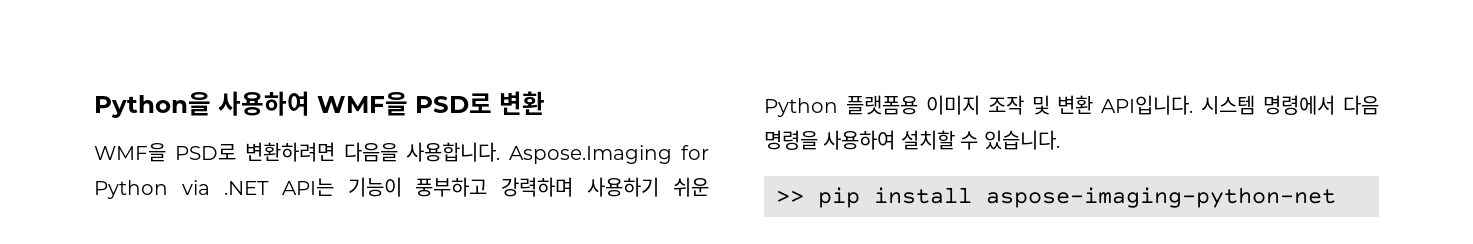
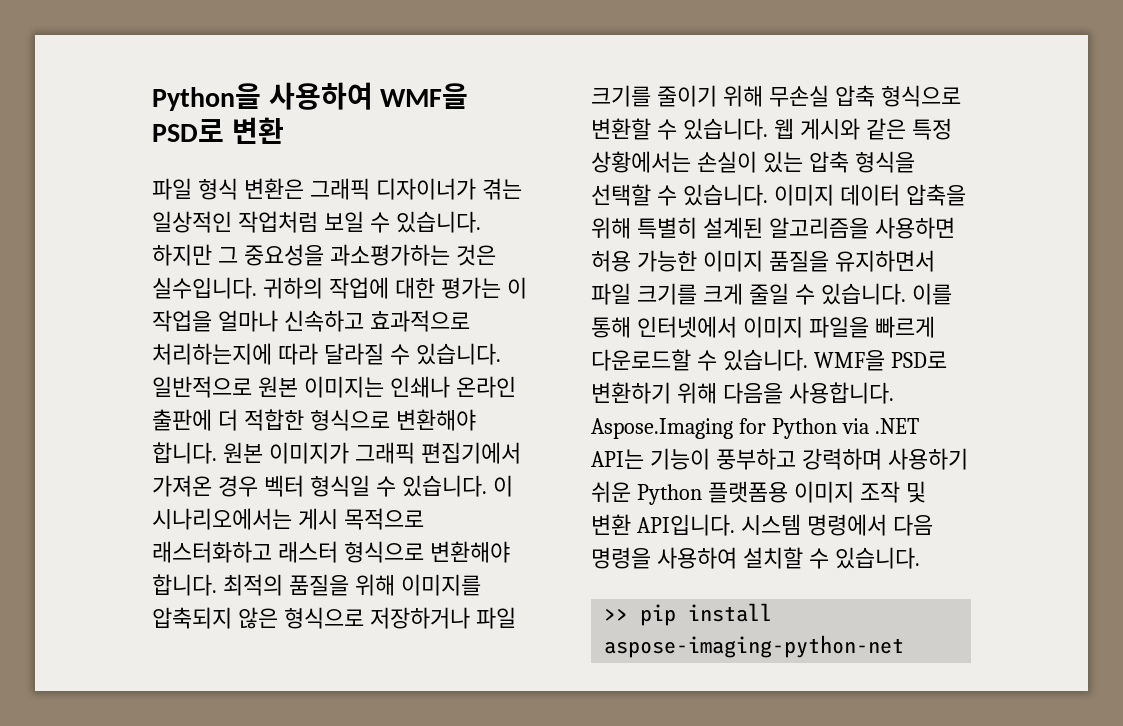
- WMF을 PSD로 변환하려면 다음을 사용합니다.
+ 파일 형식 변환은 그래픽 디자이너가 겪는 일상적인 작업처럼 보일 수 있습니다. 하지만 그 중요성을 과소평가하는 것은 실수입니다. 귀하의 작업에 대한 평가는 이 작업을 얼마나 신속하고 효과적으로 처리하는지에 따라 달라질 수 있습니다. 일반적으로 원본 이미지는 인쇄나 온라인 출판에 더 적합한 형식으로 변환해야 합니다. 원본 이미지가 그래픽 편집기에서 가져온 경우 벡터 형식일 수 있습니다. 이 시나리오에서는 게시 목적으로 래스터화하고 래스터 형식으로 변환해야 합니다. 최적의 품질을 위해 이미지를 압축되지 않은 형식으로 저장하거나 파일 크기를 줄이기 위해 무손실 압축 형식으로 변환할 수 있습니다. 웹 게시와 같은 특정 상황에서는 손실이 있는 압축 형식을 선택할 수 있습니다. 이미지 데이터 압축을 위해 특별히 설계된 알고리즘을 사용하면 허용 가능한 이미지 품질을 유지하면서 파일 크기를 크게 줄일 수 있습니다. 이를 통해 인터넷에서 이미지 파일을 빠르게 다운로드할 수 있습니다. WMF을 PSD로 변환하기 위해 다음을 사용합니다.

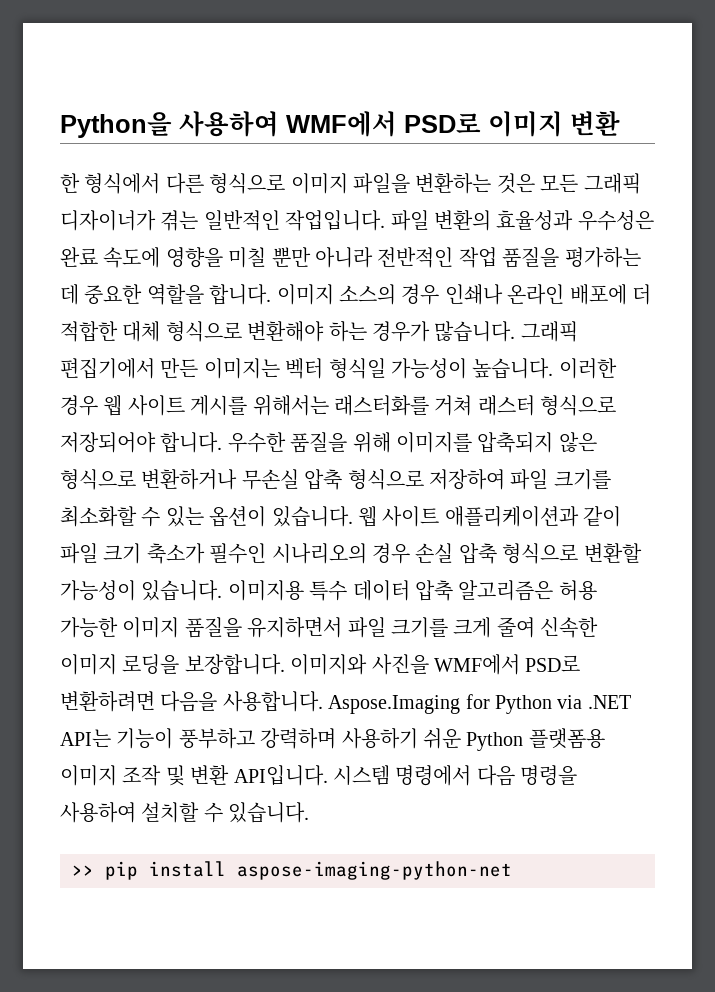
- Python을 사용하여 WMF을 PSD로 변환
- 파일 형식 변환은 그래픽 디자이너가 겪는 일상적인 작업처럼 보일 수 있습니다. 하지만 그 중요성을 과소평가하는 것은 실수입니다. 귀하의 작업에 대한 평가는 이 작업을 얼마나 신속하고 효과적으로 처리하는지에 따라 달라질 수 있습니다. 일반적으로 원본 이미지는 인쇄나 온라인 출판에 더 적합한 형식으로 변환해야 합니다. 원본 이미지가 그래픽 편집기에서 가져온 경우 벡터 형식일 수 있습니다. 이 시나리오에서는 게시 목적으로 래스터화하고 래스터 형식으로 변환해야 합니다. 최적의 품질을 위해 이미지를 압축되지 않은 형식으로 저장하거나 파일 크기를 줄이기 위해 무손실 압축 형식으로 변환할 수 있습니다. 웹 게시와 같은 특정 상황에서는 손실이 있는 압축 형식을 선택할 수 있습니다. 이미지 데이터 압축을 위해 특별히 설계된 알고리즘을 사용하면 허용 가능한 이미지 품질을 유지하면서 파일 크기를 크게 줄일 수 있습니다. 이를 통해 인터넷에서 이미지 파일을 빠르게 다운로드할 수 있습니다. WMF을 PSD로 변환하기 위해 다음을 사용합니다.
+ Python을 사용하여 WMF에서 PSD로 이미지 변환
+ 한 형식에서 다른 형식으로 이미지 파일을 변환하는 것은 모든 그래픽 디자이너가 겪는 일반적인 작업입니다. 파일 변환의 효율성과 우수성은 완료 속도에 영향을 미칠 뿐만 아니라 전반적인 작업 품질을 평가하는 데 중요한 역할을 합니다. 이미지 소스의 경우 인쇄나 온라인 배포에 더 적합한 대체 형식으로 변환해야 하는 경우가 많습니다. 그래픽 편집기에서 만든 이미지는 벡터 형식일 가능성이 높습니다. 이러한 경우 웹 사이트 게시를 위해서는 래스터화를 거쳐 래스터 형식으로 저장되어야 합니다. 우수한 품질을 위해 이미지를 압축되지 않은 형식으로 변환하거나 무손실 압축 형식으로 저장하여 파일 크기를 최소화할 수 있는 옵션이 있습니다. 웹 사이트 애플리케이션과 같이 파일 크기 축소가 필수인 시나리오의 경우 손실 압축 형식으로 변환할 가능성이 있습니다. 이미지용 특수 데이터 압축 알고리즘은 허용 가능한 이미지 품질을 유지하면서 파일 크기를 크게 줄여 신속한 이미지 로딩을 보장합니다. 이미지와 사진을 WMF에서 PSD로 변환하려면 다음을 사용합니다.

